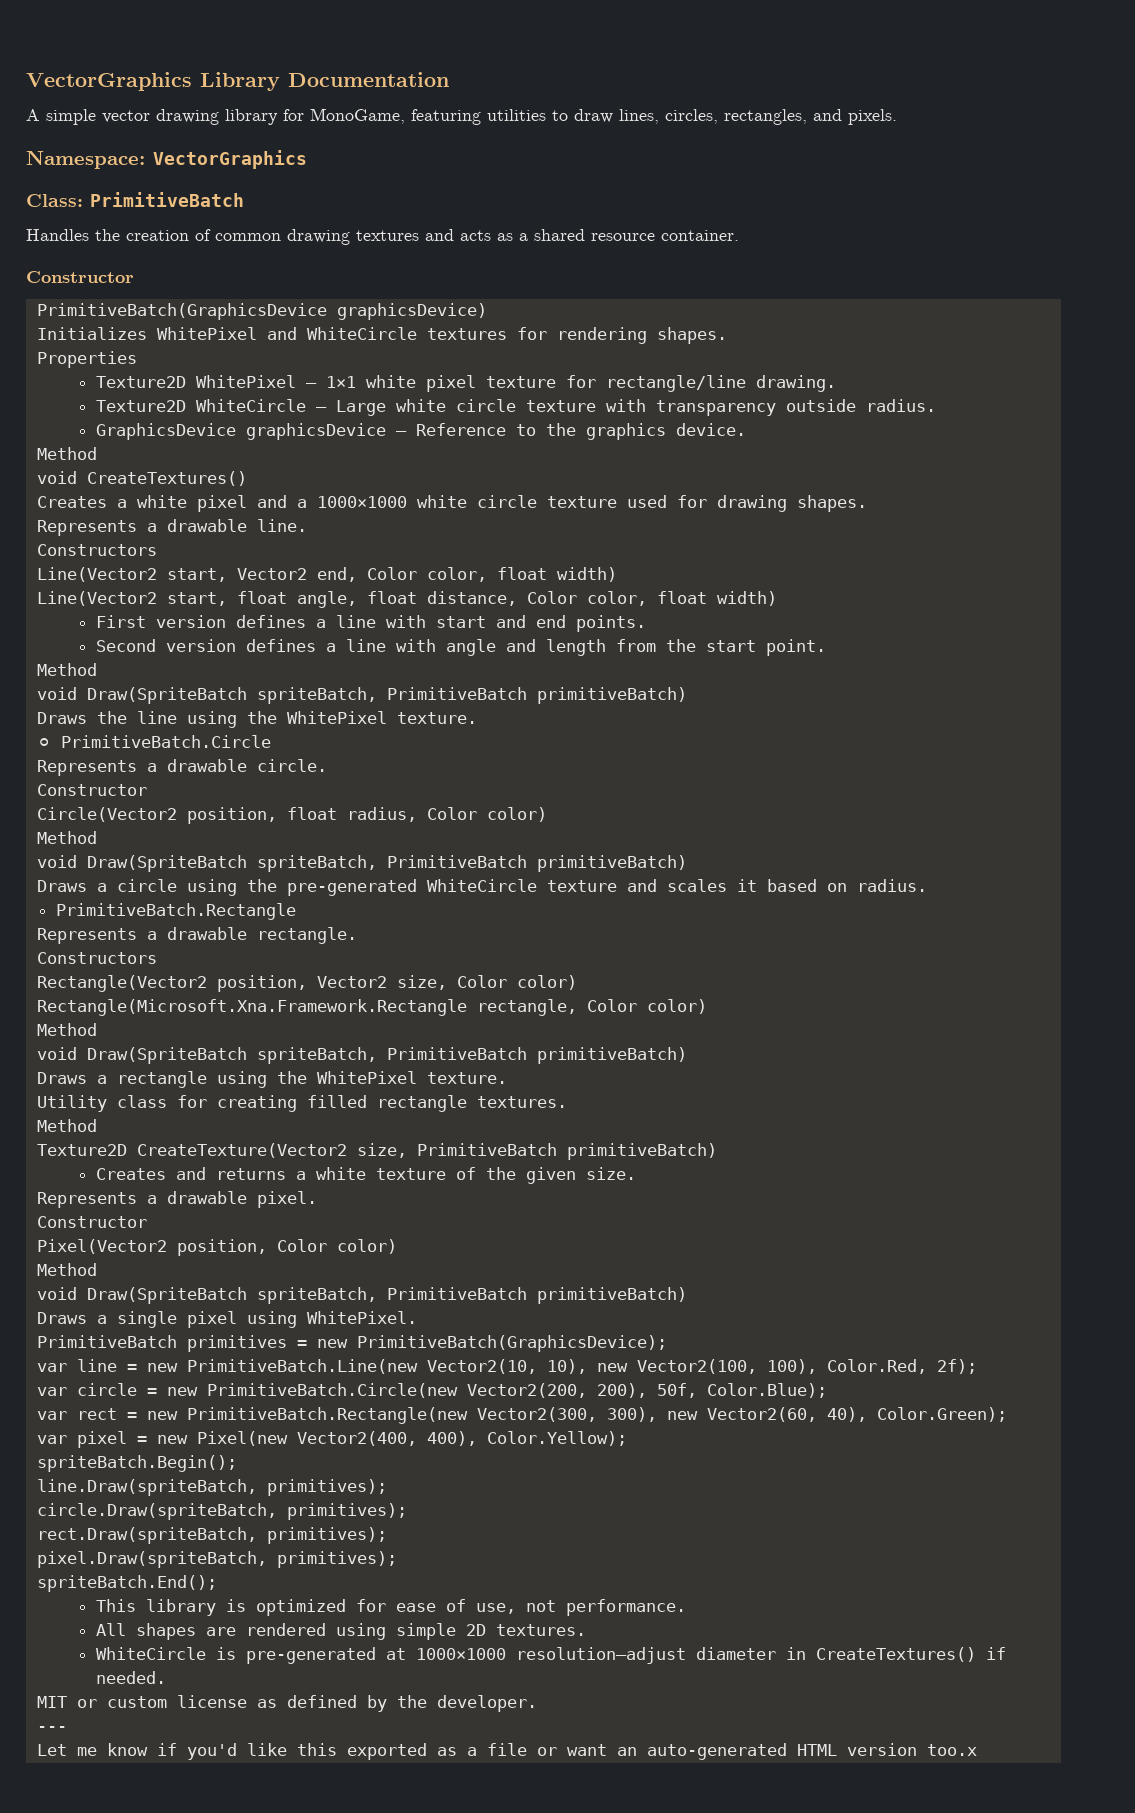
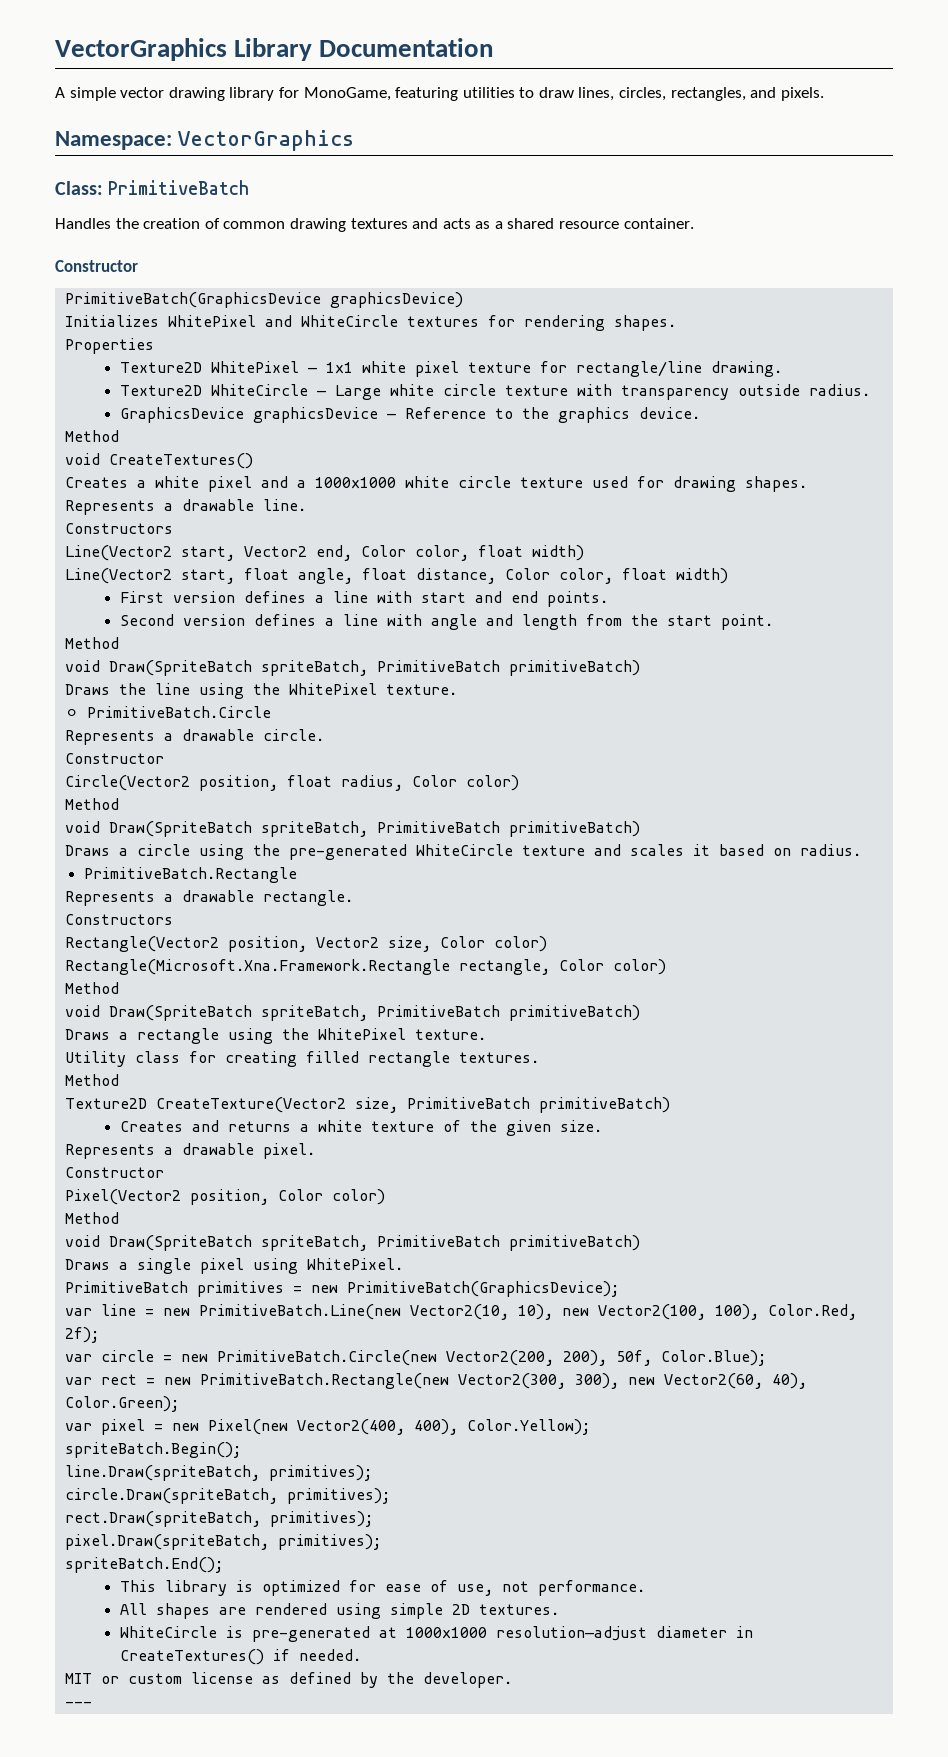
- Let me know if you'd like this exported as a file or want an auto-generated HTML version too.x

